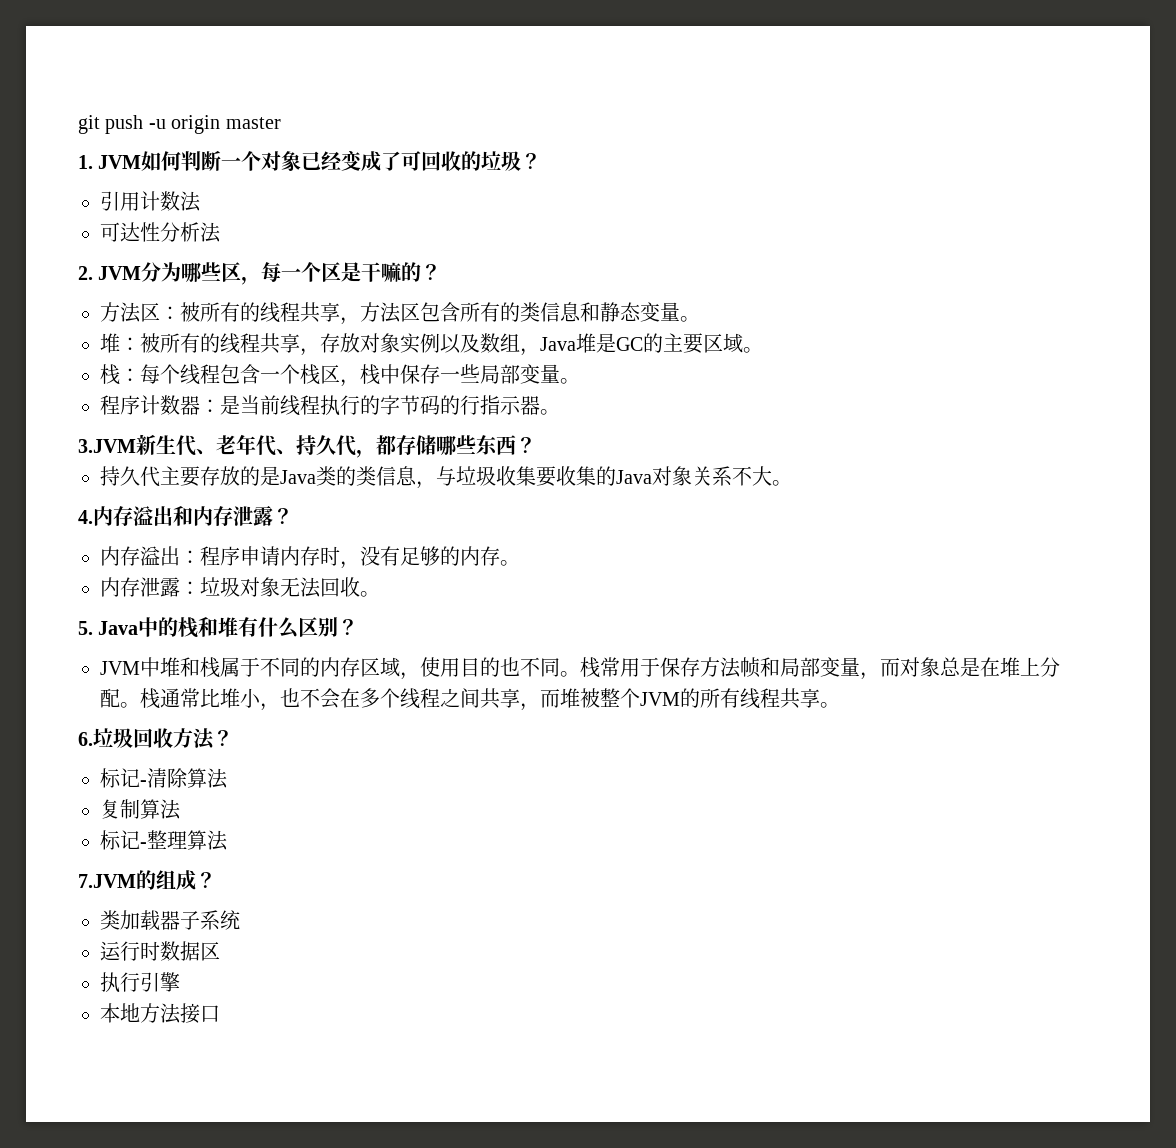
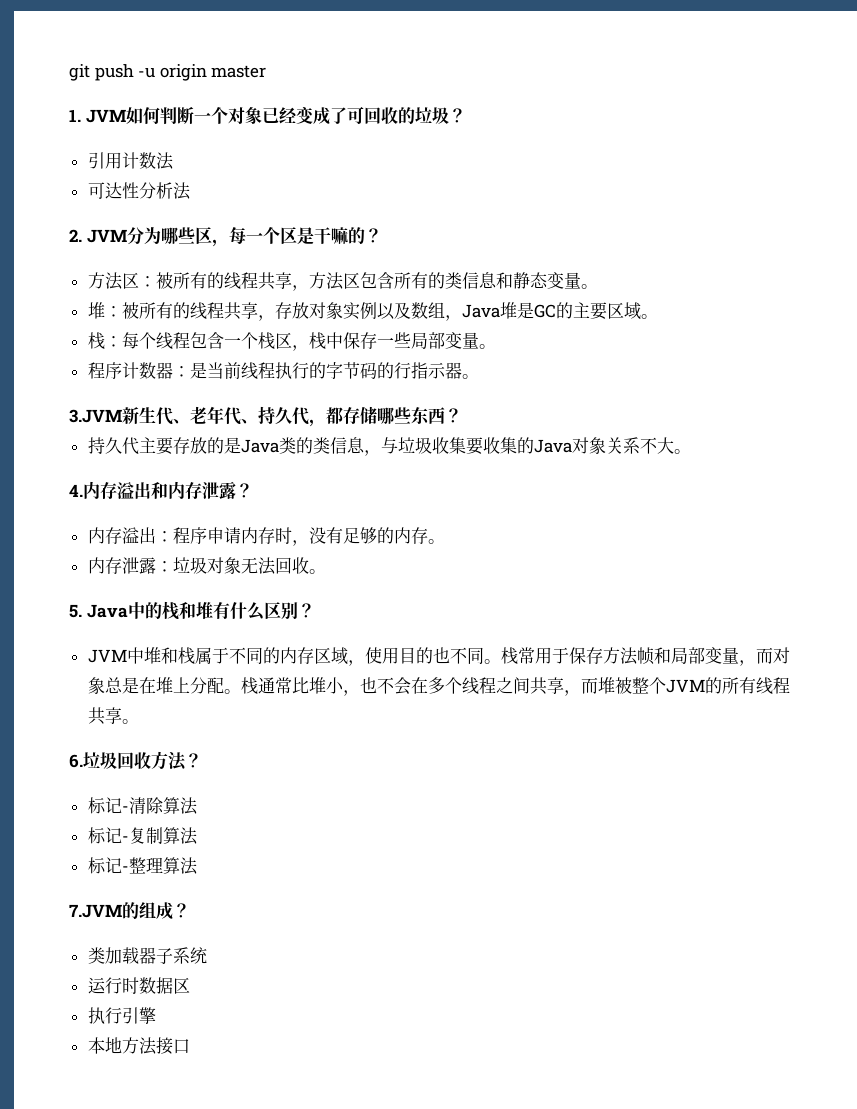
- 复制算法
+ 标记-复制算法

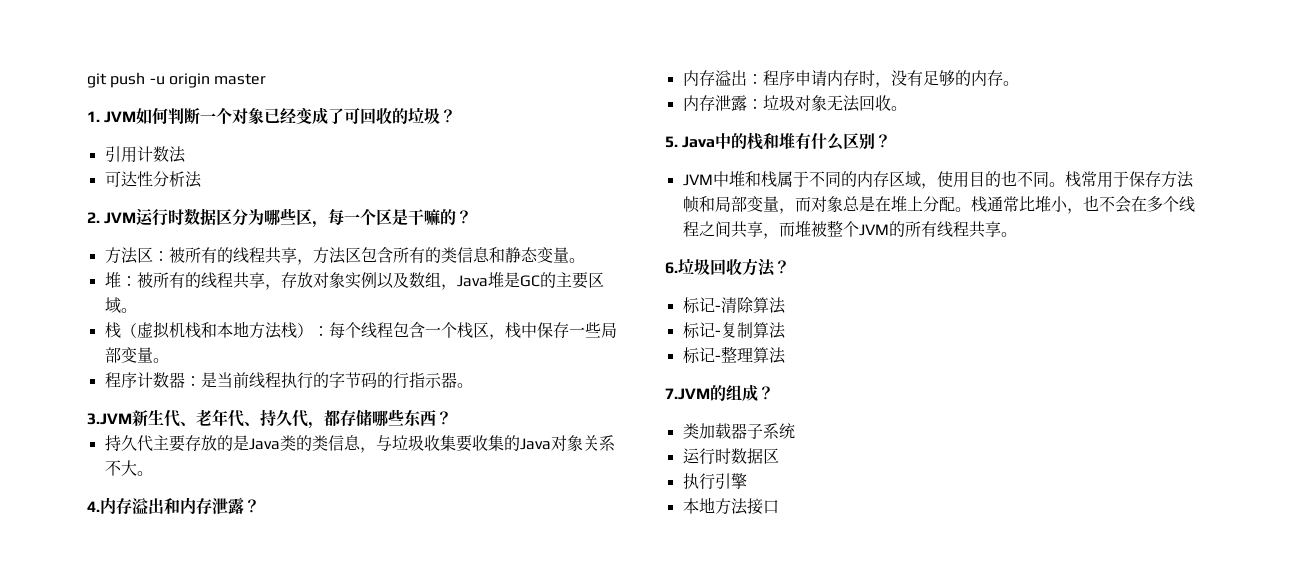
- 2. JVM分为哪些区，每一个区是干嘛的？
+ 2. JVM运行时数据区分为哪些区，每一个区是干嘛的？
- 栈：每个线程包含一个栈区，栈中保存一些局部变量。
+ 栈（虚拟机栈和本地方法栈）：每个线程包含一个栈区，栈中保存一些局部变量。

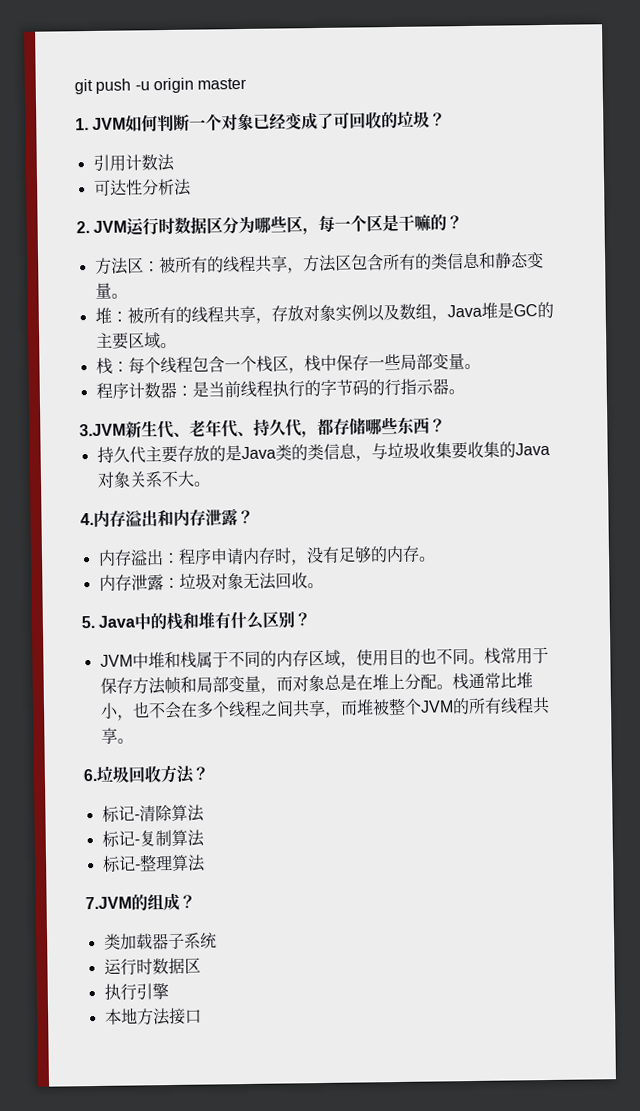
- 栈（虚拟机栈和本地方法栈）：每个线程包含一个栈区，栈中保存一些局部变量。
+ 栈：每个线程包含一个栈区，栈中保存一些局部变量。

